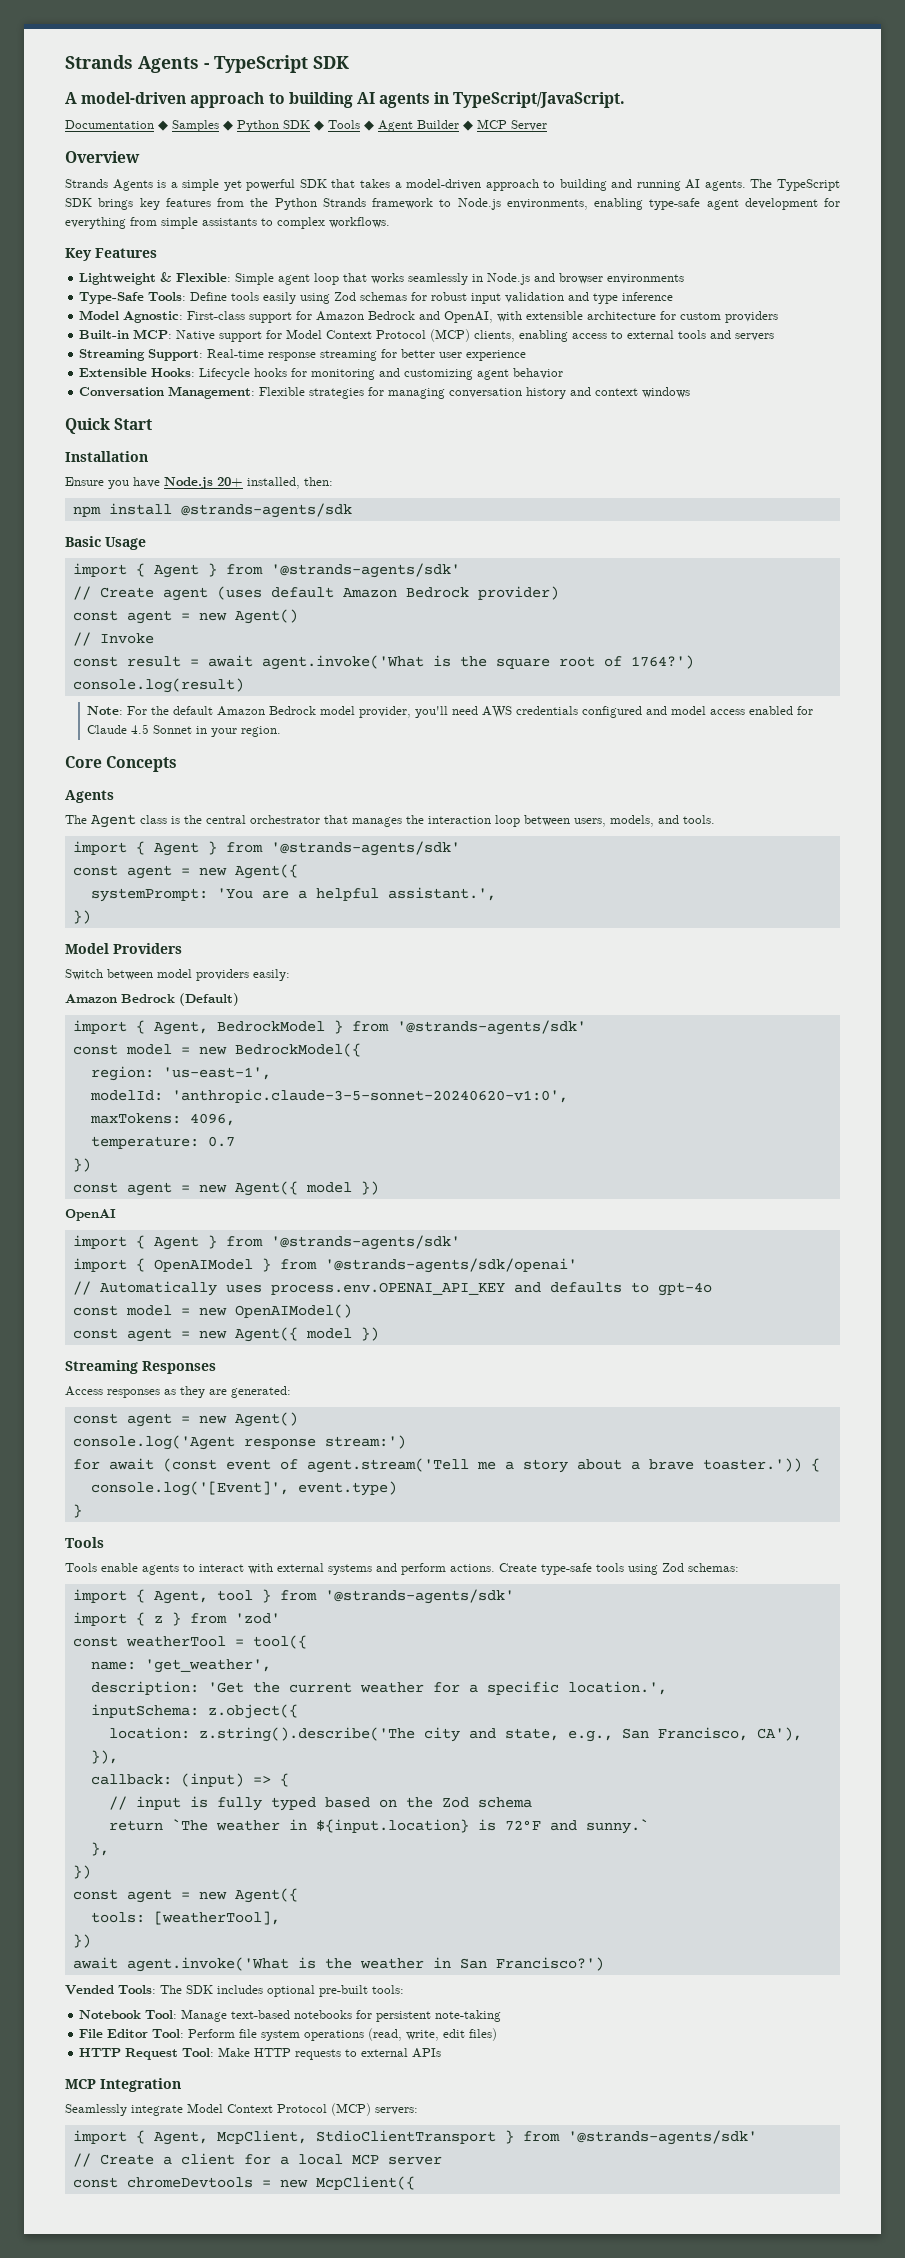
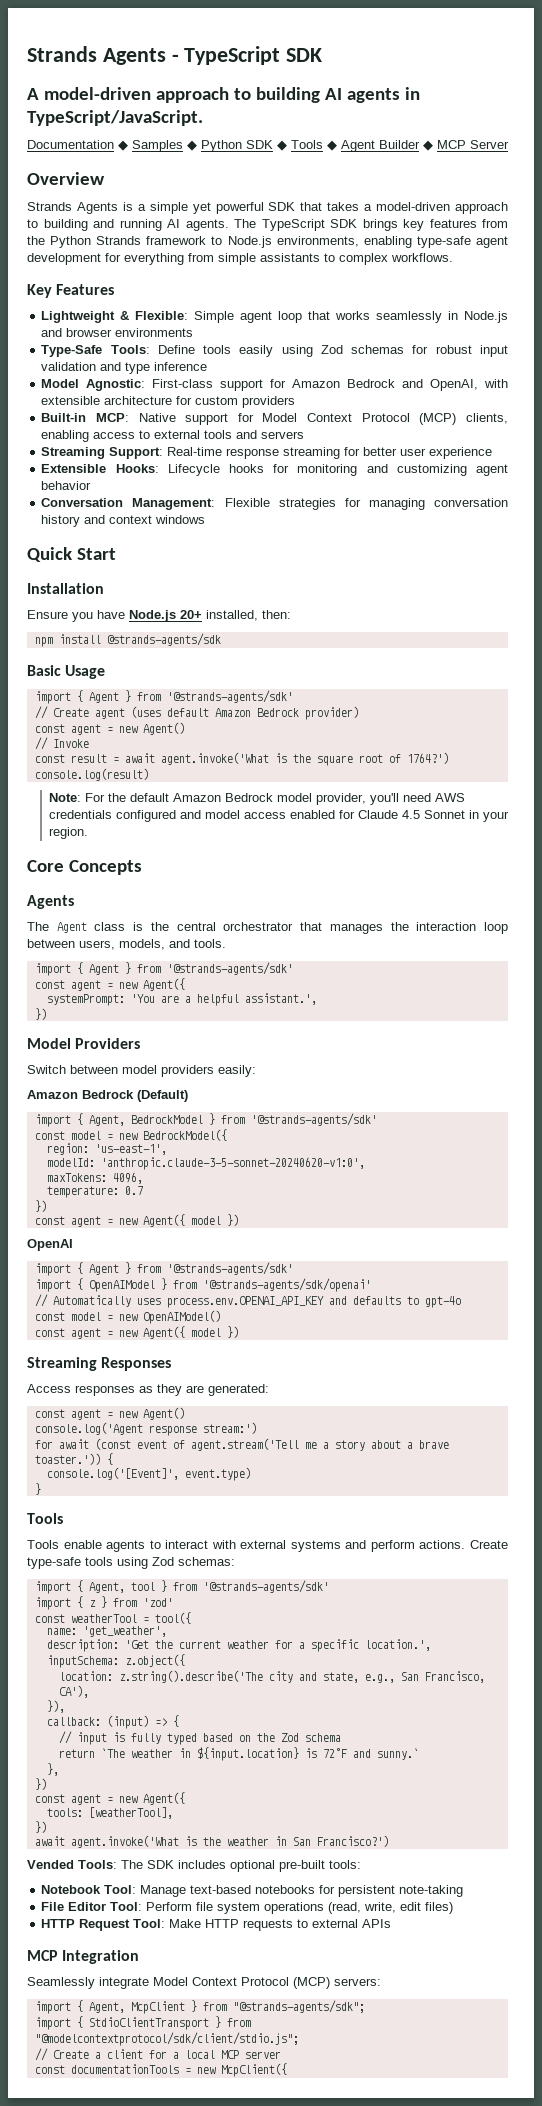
- import { Agent, McpClient, StdioClientTransport } from '@strands-agents/sdk'
+ import { Agent, McpClient } from "@strands-agents/sdk";
+ import { StdioClientTransport } from "@modelcontextprotocol/sdk/client/stdio.js";
- const chromeDevtools = new McpClient({
+ const documentationTools = new McpClient({

